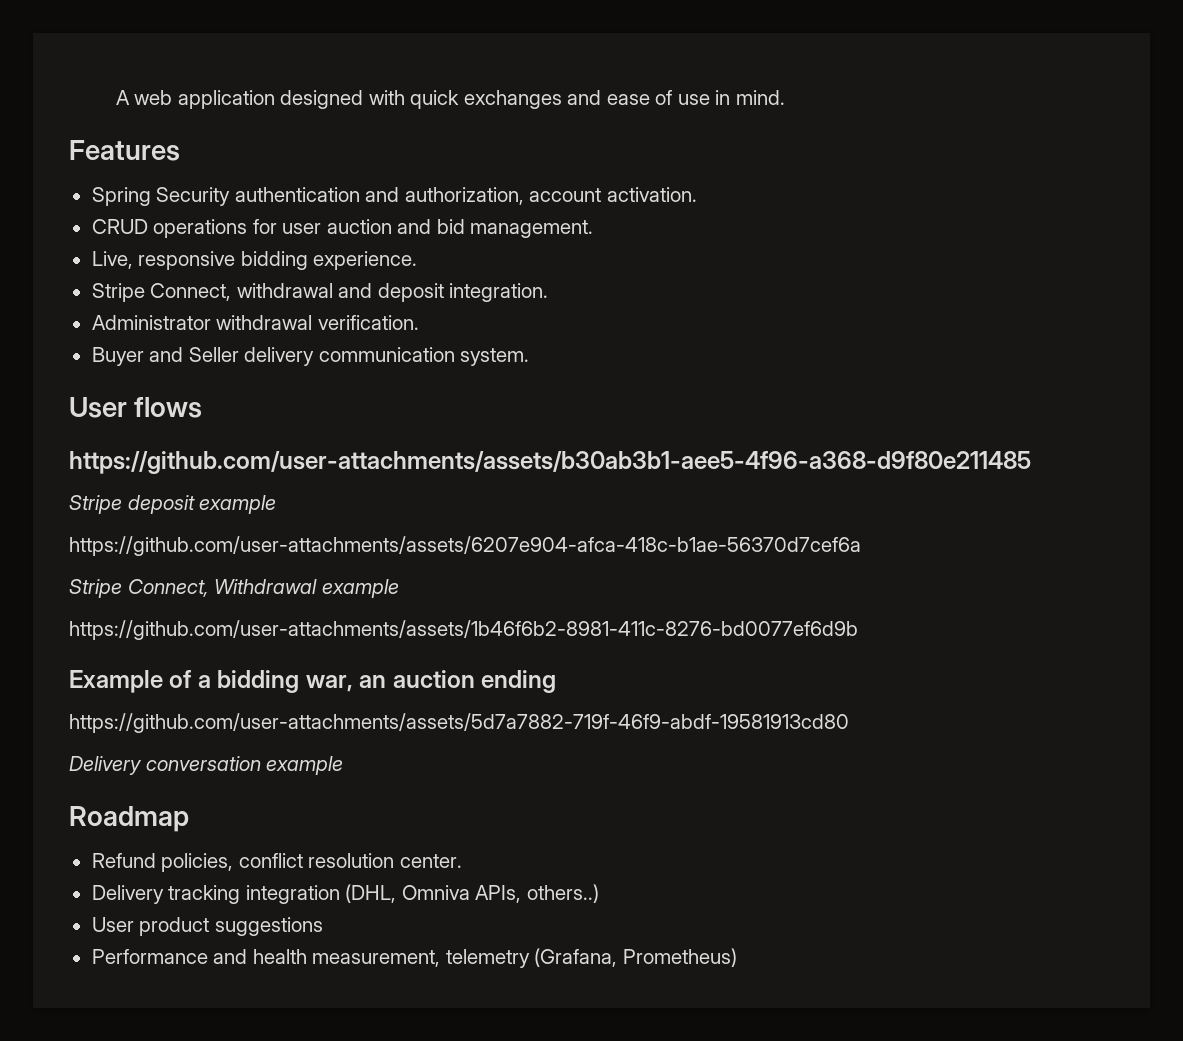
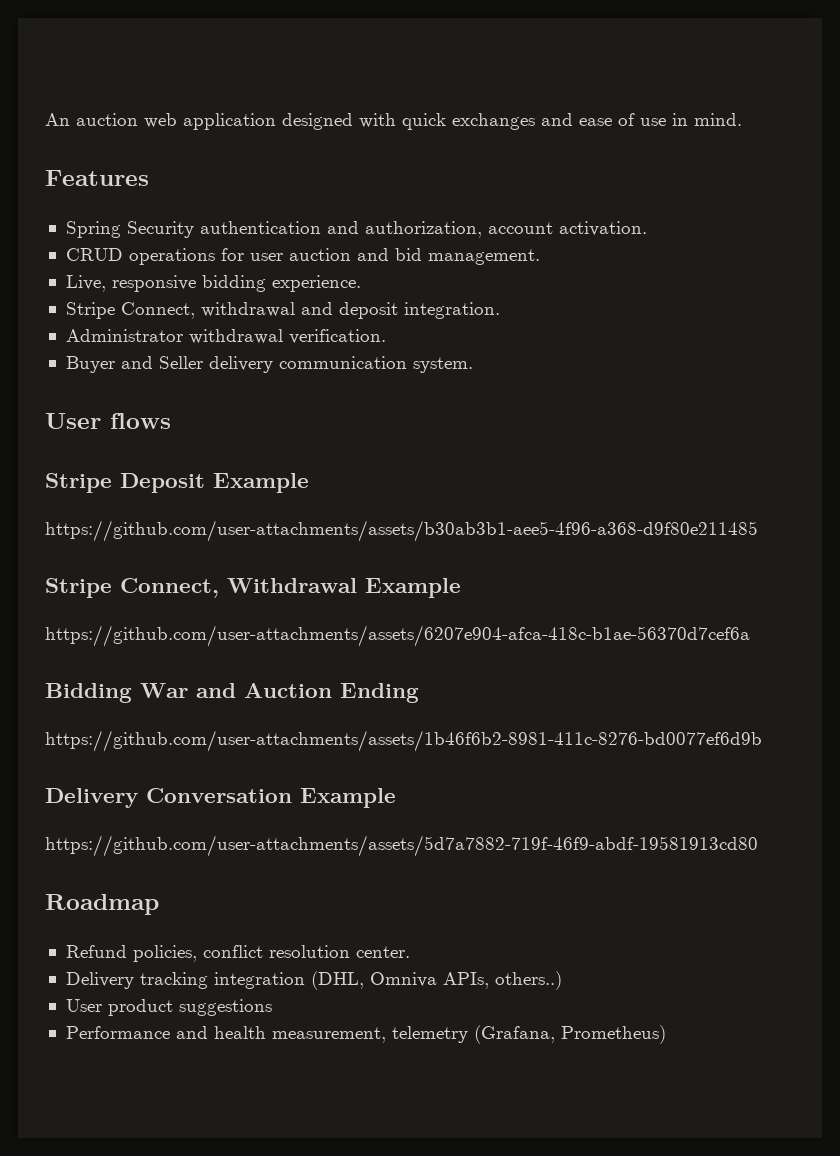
- A web application designed with quick exchanges and ease of use in mind.
+ An auction web application designed with quick exchanges and ease of use in mind.
+ Stripe Deposit Example
  https://github.com/user-attachments/assets/b30ab3b1-aee5-4f96-a368-d9f80e211485
- Stripe deposit example
+ Stripe Connect, Withdrawal Example
  https://github.com/user-attachments/assets/6207e904-afca-418c-b1ae-56370d7cef6a
- Stripe Connect, Withdrawal example
+ Bidding War and Auction Ending
- Example of a bidding war, an auction ending
+ Delivery Conversation Example
  https://github.com/user-attachments/assets/5d7a7882-719f-46f9-abdf-19581913cd80
- Delivery conversation example

